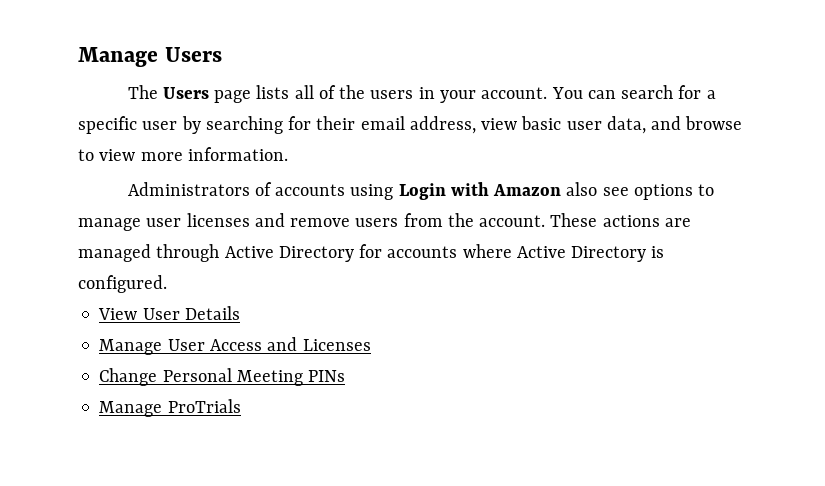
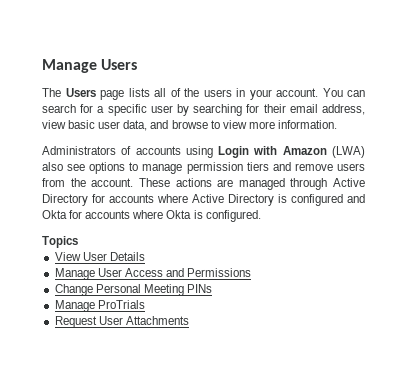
- Administrators of accounts using Login with Amazon also see options to manage user licenses and remove users from the account.
+ Administrators of accounts using Login with Amazon (LWA) also see options to manage permission tiers and remove users from the account.
- These actions are managed through Active Directory for accounts where Active Directory is configured.
+ These actions are managed through Active Directory for accounts where Active Directory is configured and Okta for accounts where Okta is configured.
+ Topics
- Manage User Access and Licenses
+ Manage User Access and Permissions
+ Request User Attachments

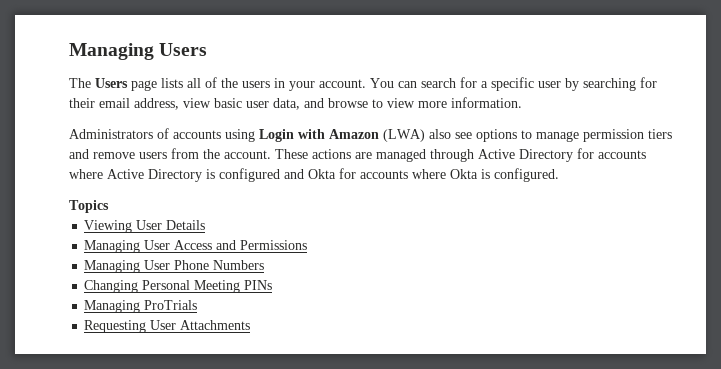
- Manage Users
+ Managing Users
- View User Details
+ Viewing User Details
- Manage User Access and Permissions
+ Managing User Access and Permissions
- Change Personal Meeting PINs
+ Managing User Phone Numbers
+ Changing Personal Meeting PINs
- Manage ProTrials
+ Managing ProTrials
- Request User Attachments
+ Requesting User Attachments

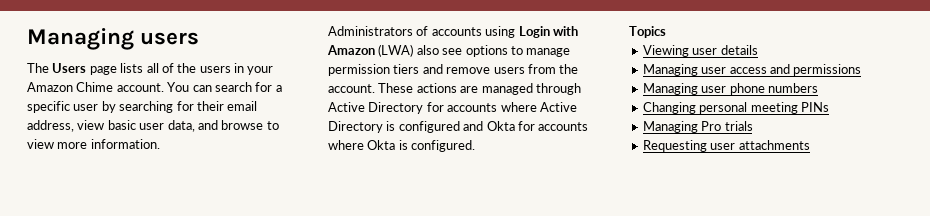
- Managing Users
+ Managing users
- The Users page lists all of the users in your account.
+ The Users page lists all of the users in your Amazon Chime account.
- Viewing User Details
- Managing User Access and Permissions
- Managing User Phone Numbers
+ Viewing user details
+ Managing user access and permissions
+ Managing user phone numbers
- Changing Personal Meeting PINs
+ Changing personal meeting PINs
- Managing ProTrials
+ Managing Pro trials
- Requesting User Attachments
+ Requesting user attachments

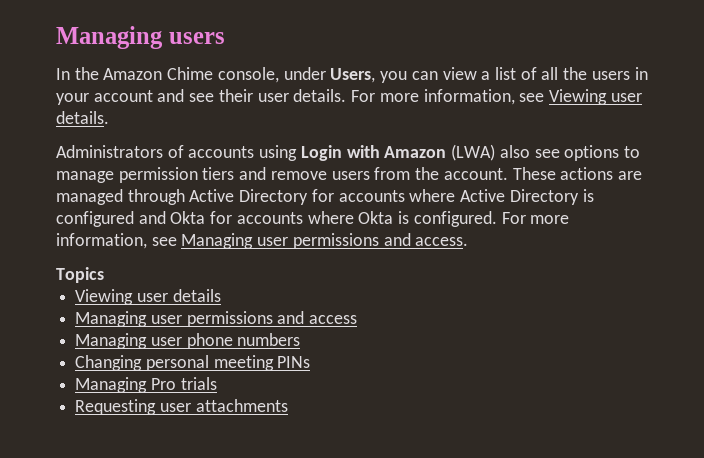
- The Users page lists all of the users in your Amazon Chime account. You can search for a specific user by searching for their email address, view basic user data, and browse to view more information.
+ In the Amazon Chime console, under Users, you can view a list of all the users in your account and see their user details. For more information, see Viewing user details.
+ For more information, see Managing user permissions and access.
- Managing user access and permissions
+ Managing user permissions and access

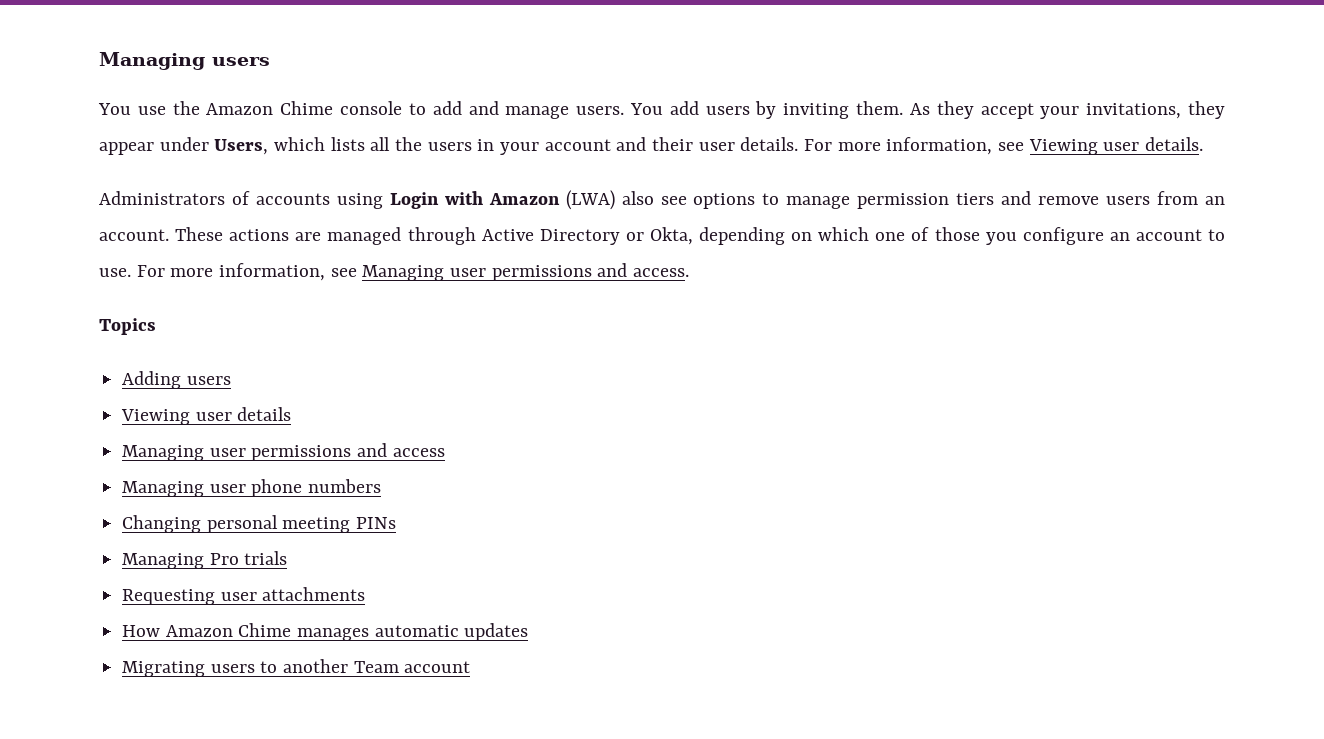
- In the Amazon Chime console, under Users, you can view a list of all the users in your account and see their user details.
+ You use the Amazon Chime console to add and manage users. You add users by inviting them. As they accept your invitations, they appear under Users, which lists all the users in your account and their user details.
- Administrators of accounts using Login with Amazon (LWA) also see options to manage permission tiers and remove users from the account.
+ Administrators of accounts using Login with Amazon (LWA) also see options to manage permission tiers and remove users from an account.
- These actions are managed through Active Directory for accounts where Active Directory is configured and Okta for accounts where Okta is configured.
+ These actions are managed through Active Directory or Okta, depending on which one of those you configure an account to use.
+ Adding users
+ How Amazon Chime manages automatic updates
+ Migrating users to another Team account

